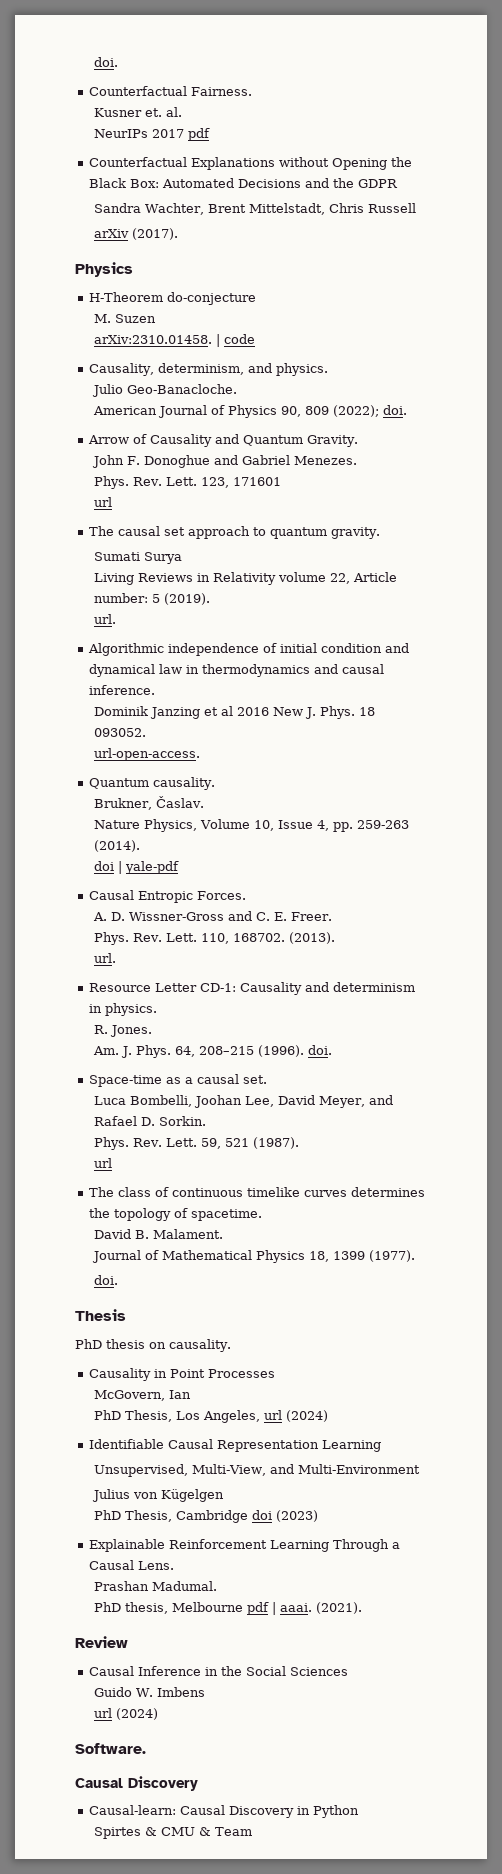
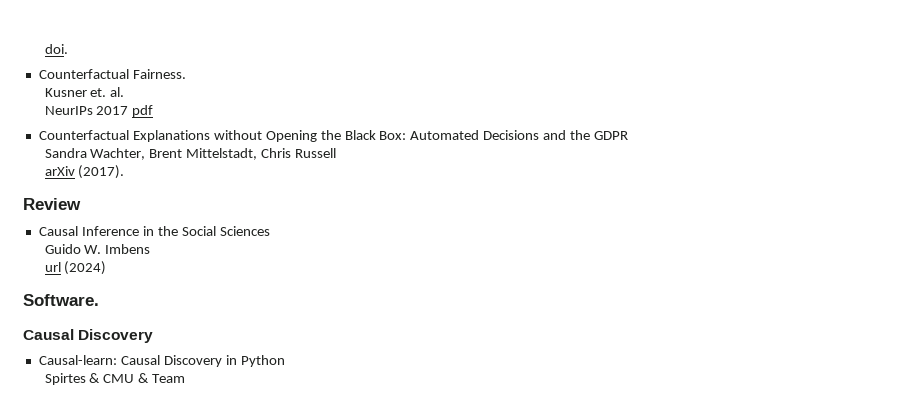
  arXiv (2017).
- Physics
- H-Theorem do-conjecture
- M. Suzen
- arXiv:2310.01458. | code
- Causality, determinism, and physics.
- Julio Geo-Banacloche.
- American Journal of Physics 90, 809 (2022); doi.
- Arrow of Causality and Quantum Gravity.
- John F. Donoghue and Gabriel Menezes.
- Phys. Rev. Lett. 123, 171601
- url
- The causal set approach to quantum gravity.
- Sumati Surya
- Living Reviews in Relativity volume 22, Article number: 5 (2019).
- url.
- Algorithmic independence of initial condition and dynamical law in thermodynamics and causal inference.
- Dominik Janzing et al 2016 New J. Phys. 18 093052.
- url-open-access.
- Quantum causality.
- Brukner, Časlav.
- Nature Physics, Volume 10, Issue 4, pp. 259-263 (2014).
- doi | yale-pdf
- Causal Entropic Forces.
- A. D. Wissner-Gross and C. E. Freer.
- Phys. Rev. Lett. 110, 168702. (2013).
- url.
- Resource Letter CD-1: Causality and determinism in physics.
- R. Jones.
- Am. J. Phys. 64, 208–215 (1996). doi.
- Space-time as a causal set.
- Luca Bombelli, Joohan Lee, David Meyer, and Rafael D. Sorkin.
- Phys. Rev. Lett. 59, 521 (1987).
- url
- The class of continuous timelike curves determines the topology of spacetime.
- David B. Malament.
- Journal of Mathematical Physics 18, 1399 (1977).
- doi.
- Thesis
- PhD thesis on causality.
- Causality in Point Processes
- McGovern, Ian
- PhD Thesis, Los Angeles, url (2024)
- Identifiable Causal Representation Learning
- Unsupervised, Multi-View, and Multi-Environment
- Julius von Kügelgen
- PhD Thesis, Cambridge doi (2023)
- Explainable Reinforcement Learning Through a Causal Lens.
- Prashan Madumal.
- PhD thesis, Melbourne pdf | aaai. (2021).

